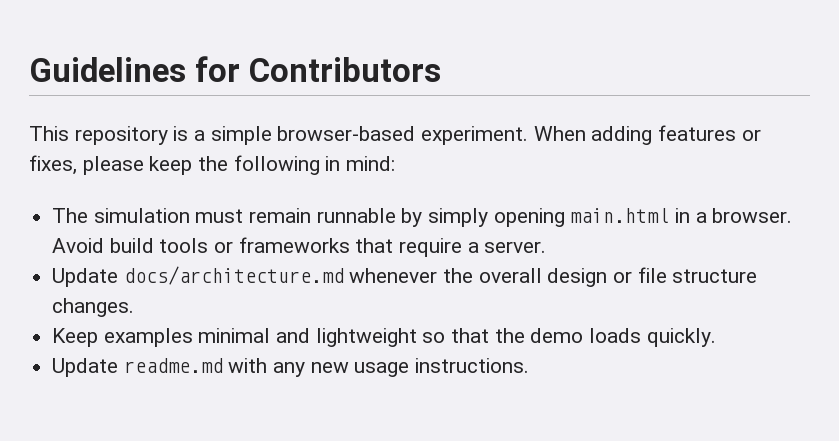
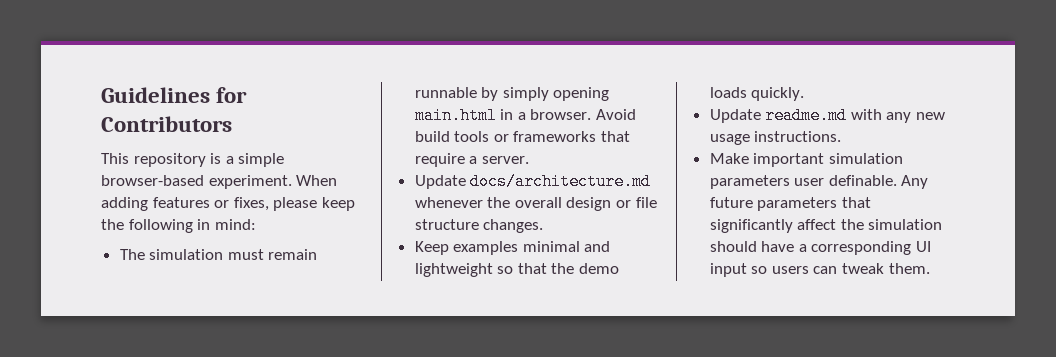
+ Make important simulation parameters user definable. Any future parameters that significantly affect the simulation should have a corresponding UI input so users can tweak them.

